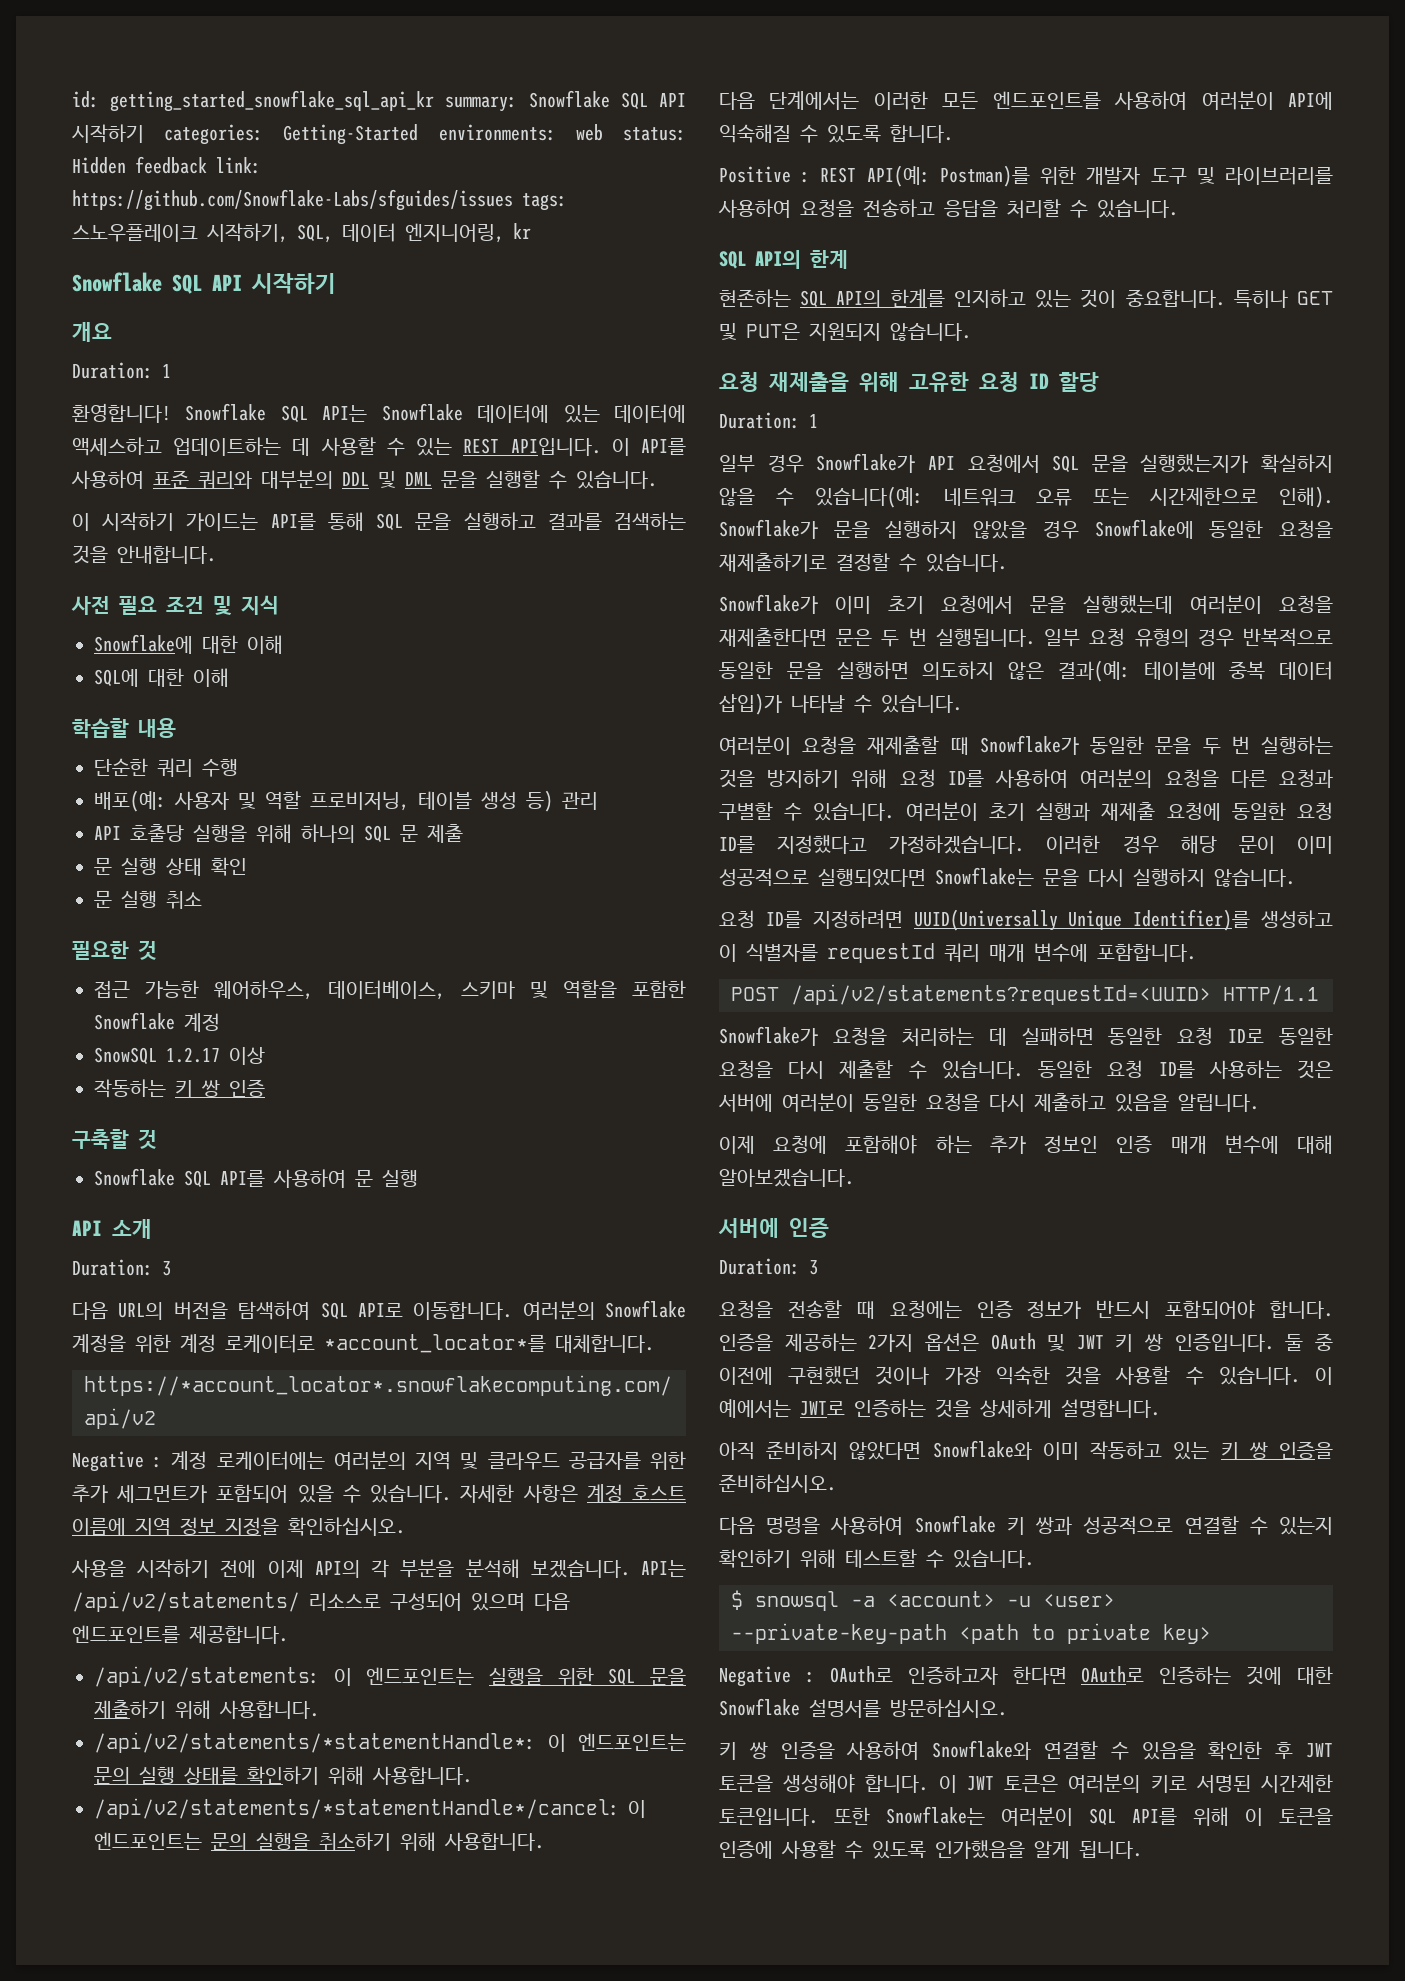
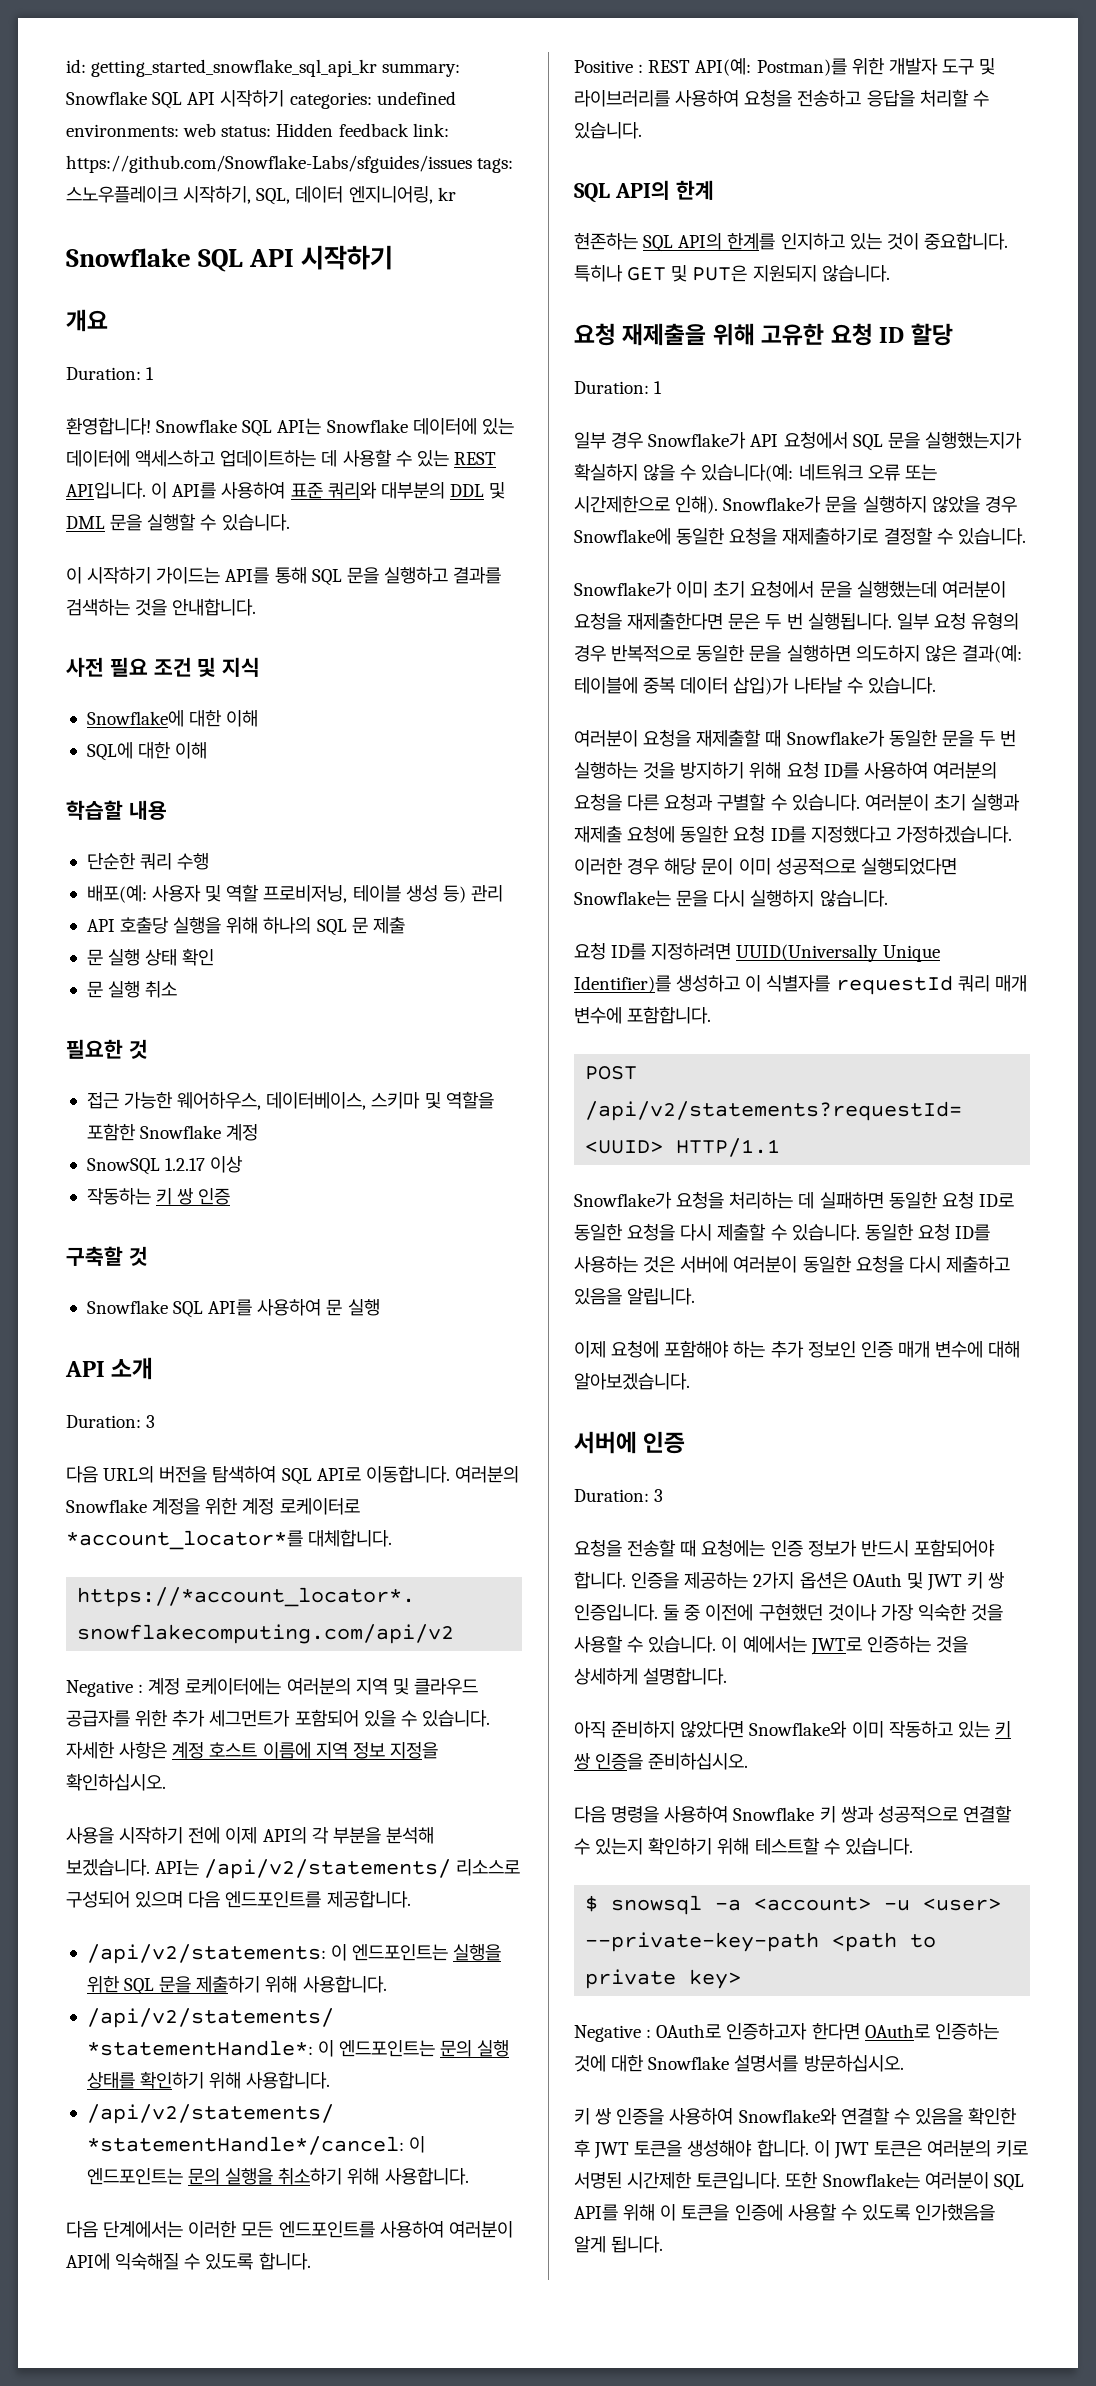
- id: getting_started_snowflake_sql_api_kr summary: Snowflake SQL API 시작하기 categories: Getting-Started environments: web status: Hidden feedback link: https://github.com/Snowflake-Labs/sfguides/issues tags: 스노우플레이크 시작하기, SQL, 데이터 엔지니어링, kr
+ id: getting_started_snowflake_sql_api_kr summary: Snowflake SQL API 시작하기 categories: undefined environments: web status: Hidden feedback link: https://github.com/Snowflake-Labs/sfguides/issues tags: 스노우플레이크 시작하기, SQL, 데이터 엔지니어링, kr

